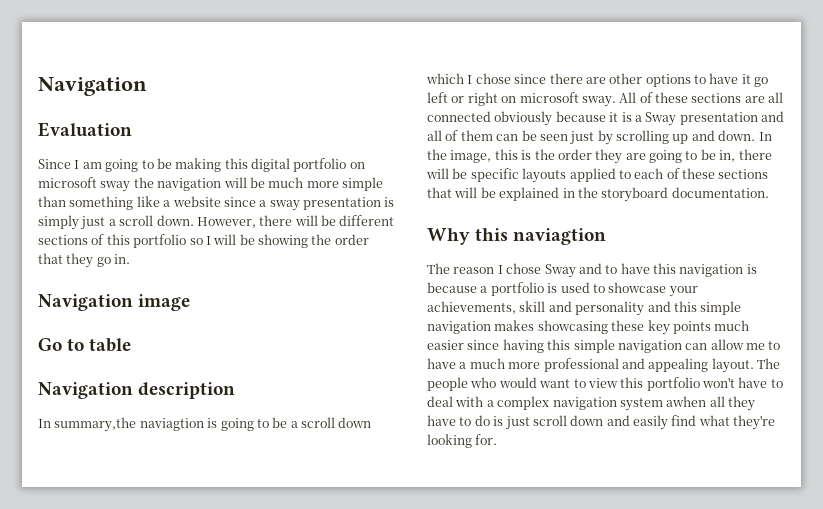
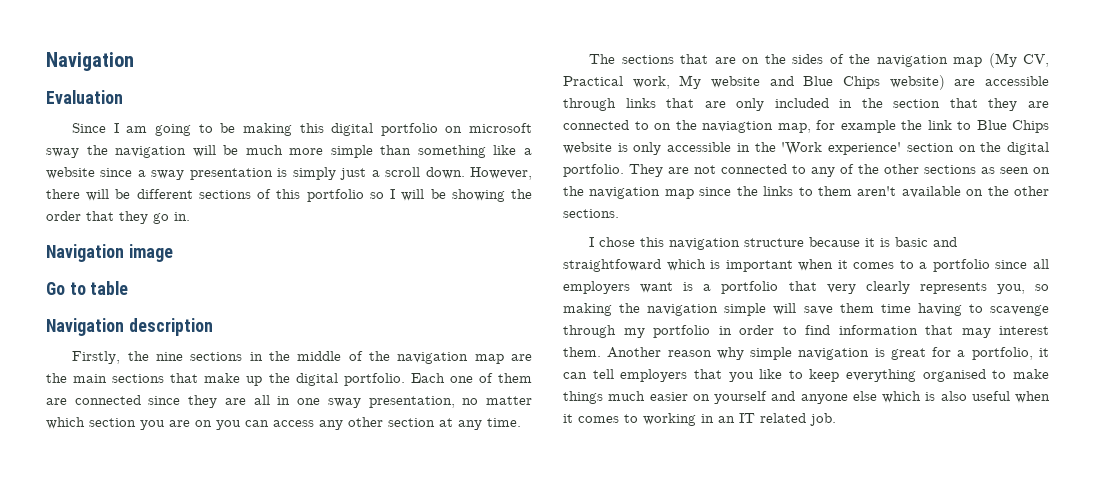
- In summary,the naviagtion is going to be a scroll down which I chose since there are other options to have it go left or right on microsoft sway. All of these sections are all connected obviously because it is a Sway presentation and all of them can be seen just by scrolling up and down. In the image, this is the order they are going to be in, there will be specific layouts applied to each of these sections that will be explained in the storyboard documentation.
- Why this naviagtion
- The reason I chose Sway and to have this navigation is because a portfolio is used to showcase your achievements, skill and personality and this simple navigation makes showcasing these key points much easier since having this simple navigation can allow me to have a much more professional and appealing layout. The people who would want to view this portfolio won't have to deal with a complex navigation system awhen all they have to do is just scroll down and easily find what they're looking for.
+ Firstly, the nine sections in the middle of the navigation map are the main sections that make up the digital portfolio. Each one of them are connected since they are all in one sway presentation, no matter which section you are on you can access any other section at any time.
+ The sections that are on the sides of the navigation map (My CV, Practical work, My website and Blue Chips website) are accessible through links that are only included in the section that they are connected to on the naviagtion map, for example the link to Blue Chips website is only accessible in the 'Work experience' section on the digital portfolio. They are not connected to any of the other sections as seen on the navigation map since the links to them aren't available on the other sections.
+ I chose this navigation structure because it is basic and straightfoward which is important when it comes to a portfolio since all employers want is a portfolio that very clearly represents you, so making the navigation simple will save them time having to scavenge through my portfolio in order to find information that may interest them. Another reason why simple navigation is great for a portfolio, it can tell employers that you like to keep everything organised to make things much easier on yourself and anyone else which is also useful when it comes to working in an IT related job.

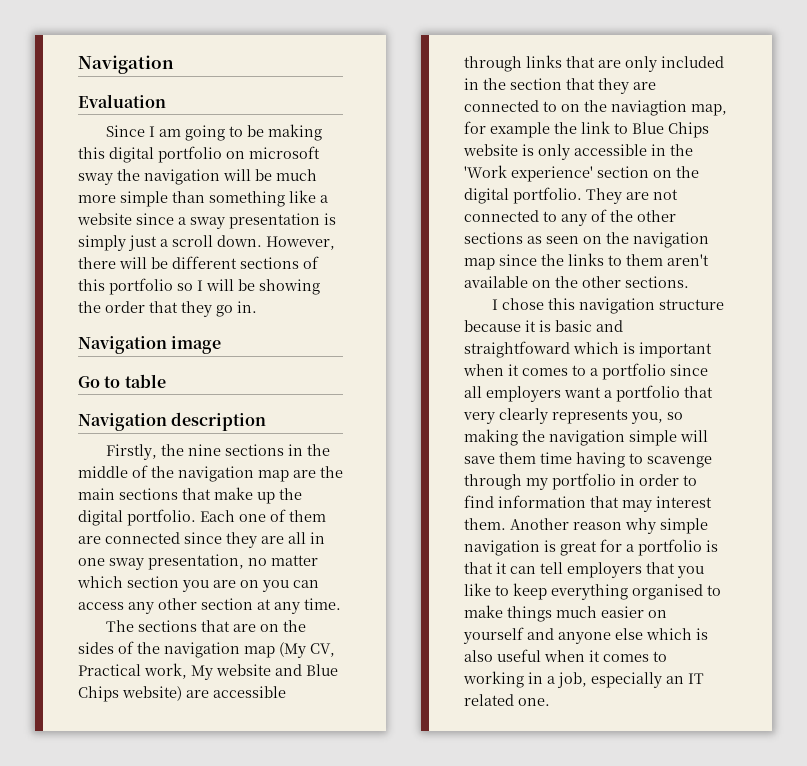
- I chose this navigation structure because it is basic and straightfoward which is important when it comes to a portfolio since all employers want is a portfolio that very clearly represents you, so making the navigation simple will save them time having to scavenge through my portfolio in order to find information that may interest them.
+ I chose this navigation structure because it is basic and straightfoward which is important when it comes to a portfolio since all employers want a portfolio that very clearly represents you, so making the navigation simple will save them time having to scavenge through my portfolio in order to find information that may interest them.
- Another reason why simple navigation is great for a portfolio, it can tell employers that you like to keep everything organised to make things much easier on yourself and anyone else which is also useful when it comes to working in an IT related job.
+ Another reason why simple navigation is great for a portfolio is that it can tell employers that you like to keep everything organised to make things much easier on yourself and anyone else which is also useful when it comes to working in a job, especially an IT related one.

